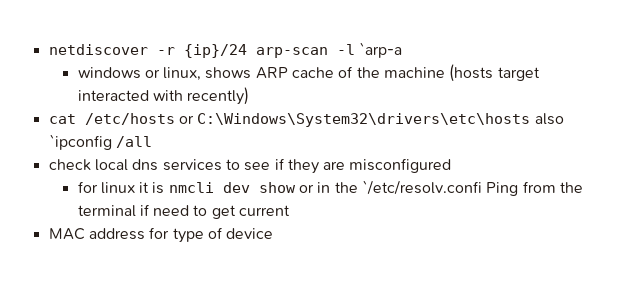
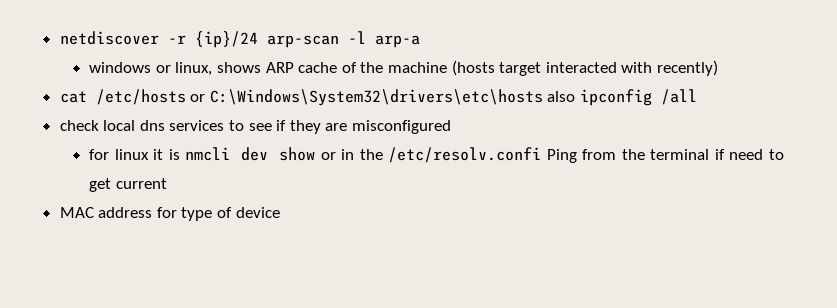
- netdiscover -r {ip}/24 arp-scan -l `arp-a
+ netdiscover -r {ip}/24 arp-scan -l arp-a
- cat /etc/hosts or C:\Windows\System32\drivers\etc\hosts also `ipconfig /all
+ cat /etc/hosts or C:\Windows\System32\drivers\etc\hosts also ipconfig /all
- for linux it is nmcli dev show or in the `/etc/resolv.confi Ping from the terminal if need to get current
+ for linux it is nmcli dev show or in the /etc/resolv.confi Ping from the terminal if need to get current

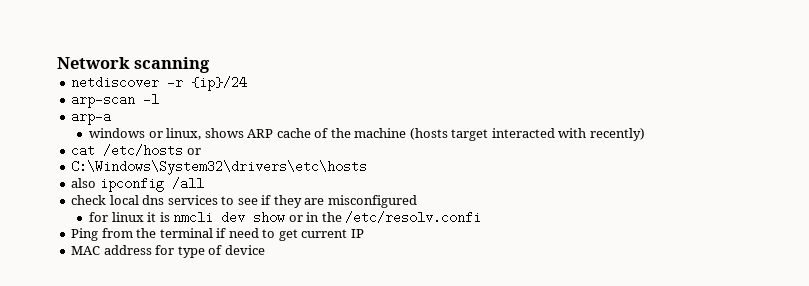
+ Network scanning
- netdiscover -r {ip}/24 arp-scan -l arp-a
+ netdiscover -r {ip}/24
+ arp-scan -l
+ arp-a
- cat /etc/hosts or C:\Windows\System32\drivers\etc\hosts also ipconfig /all
+ cat /etc/hosts or
+ C:\Windows\System32\drivers\etc\hosts
+ also ipconfig /all
- for linux it is nmcli dev show or in the /etc/resolv.confi Ping from the terminal if need to get current
+ for linux it is nmcli dev show or in the /etc/resolv.confi
+ Ping from the terminal if need to get current IP

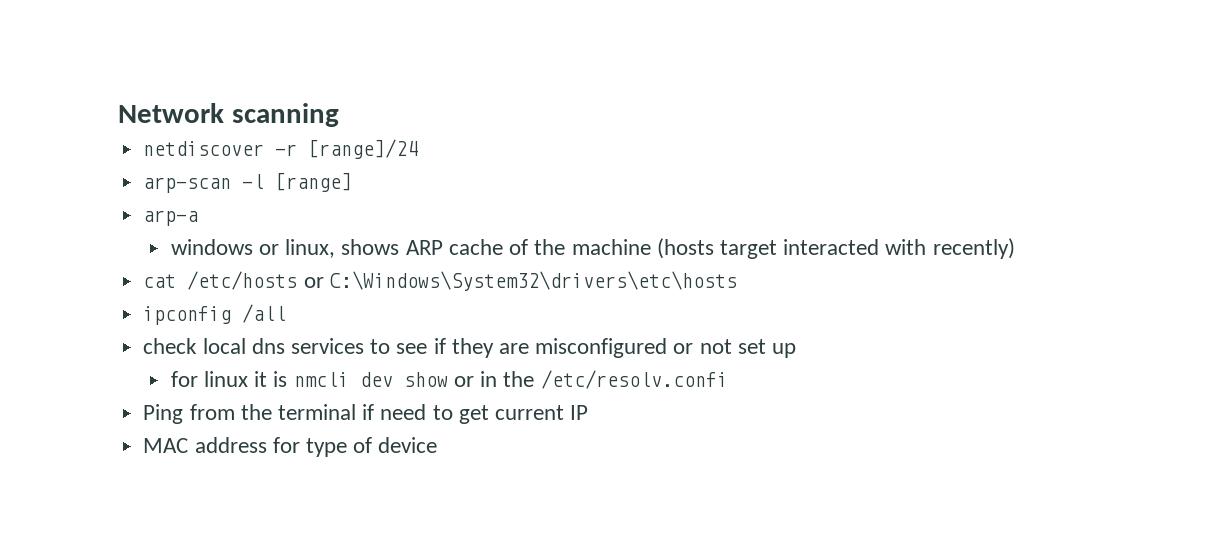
- netdiscover -r {ip}/24
+ netdiscover -r [range]/24
- arp-scan -l
+ arp-scan -l [range]
- cat /etc/hosts or
- C:\Windows\System32\drivers\etc\hosts
+ cat /etc/hosts or C:\Windows\System32\drivers\etc\hosts
- also ipconfig /all
+ ipconfig /all
- check local dns services to see if they are misconfigured
+ check local dns services to see if they are misconfigured or not set up

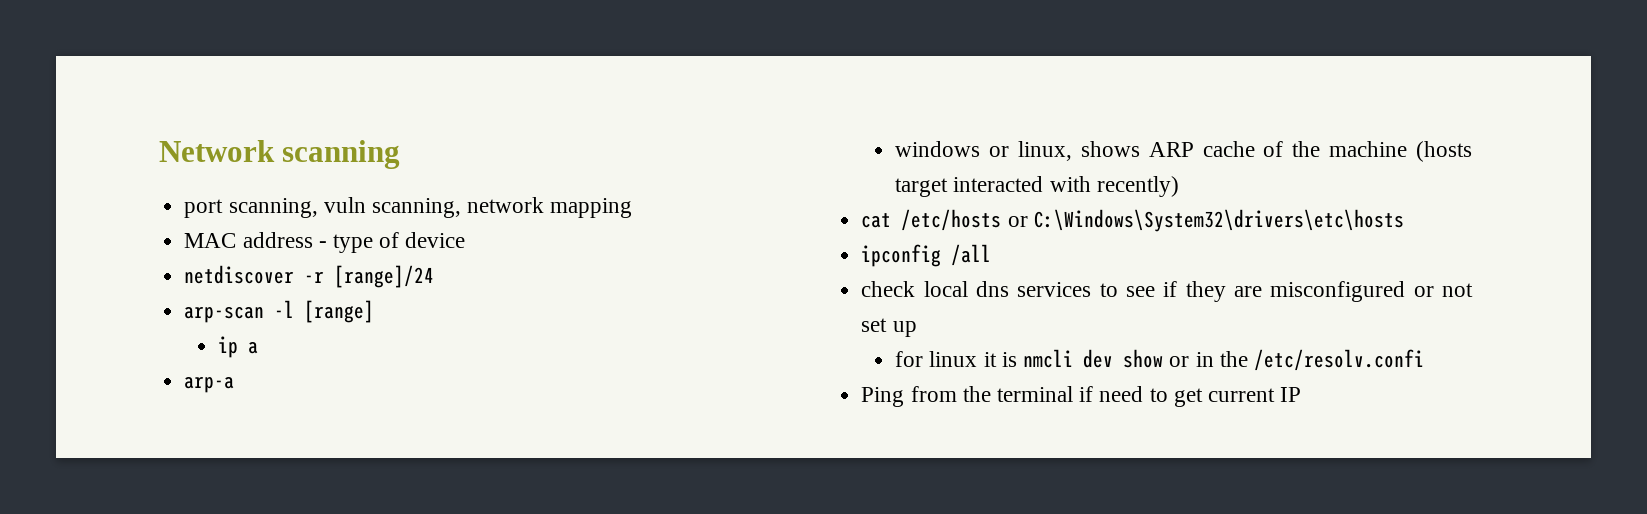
+ port scanning, vuln scanning, network mapping
+ MAC address - type of device
+ ip a
- MAC address for type of device

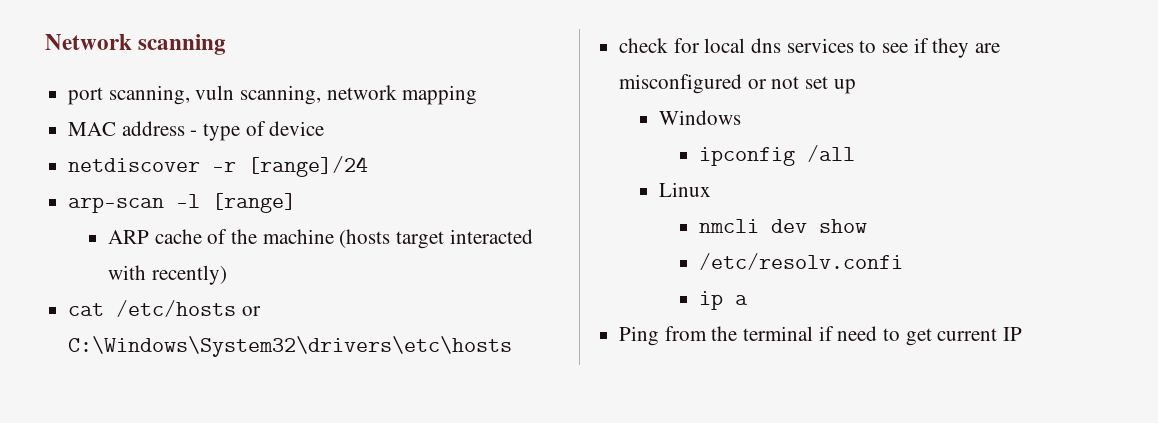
- ip a
- arp-a
- windows or linux, shows ARP cache of the machine (hosts target interacted with recently)
+ ARP cache of the machine (hosts target interacted with recently)
- ipconfig /all
- check local dns services to see if they are misconfigured or not set up
+ check for local dns services to see if they are misconfigured or not set up
- for linux it is nmcli dev show or in the /etc/resolv.confi
+ Windows
+ ipconfig /all
+ Linux
+ nmcli dev show
+ /etc/resolv.confi
+ ip a

